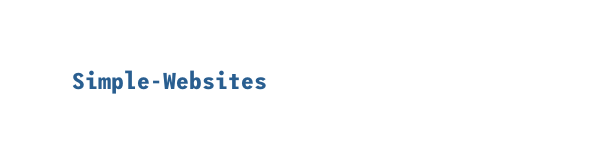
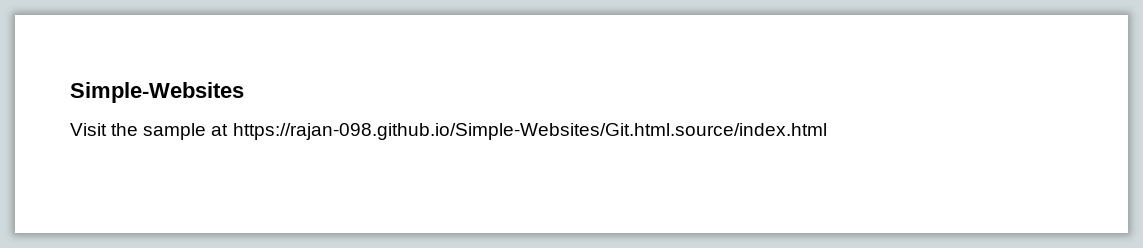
+ Visit the sample at https://rajan-098.github.io/Simple-Websites/Git.html.source/index.html

